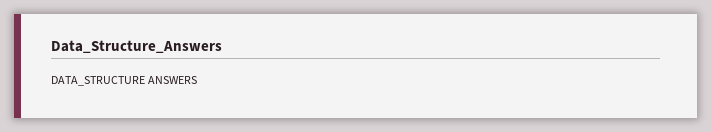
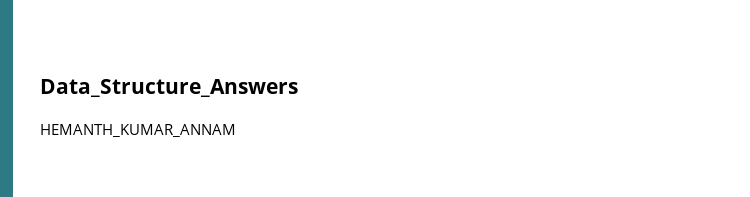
- DATA_STRUCTURE ANSWERS
+ HEMANTH_KUMAR_ANNAM

